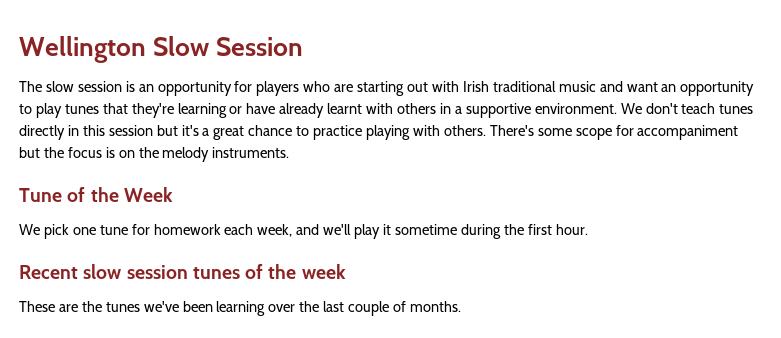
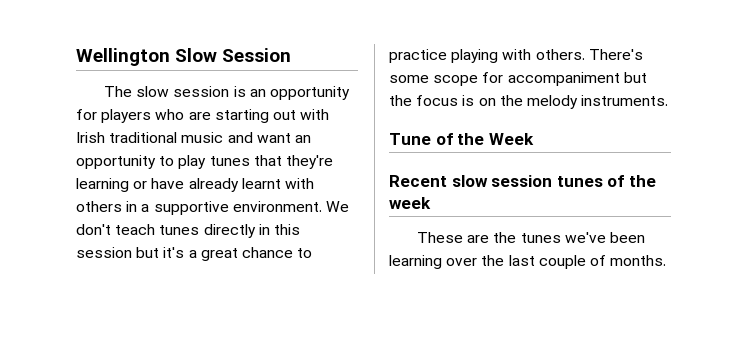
- We pick one tune for homework each week, and we'll play it sometime during the first hour.

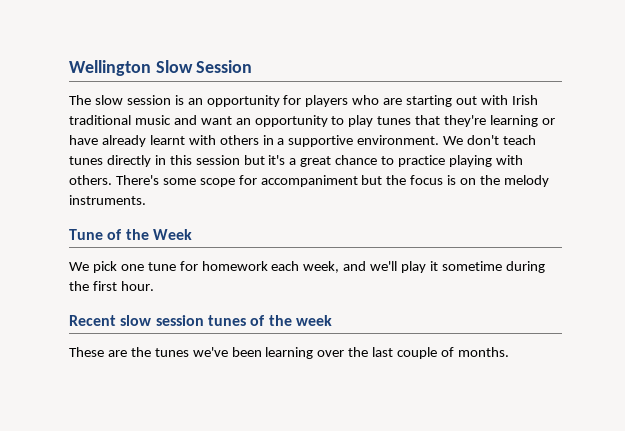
+ We pick one tune for homework each week, and we'll play it sometime during the first hour.

